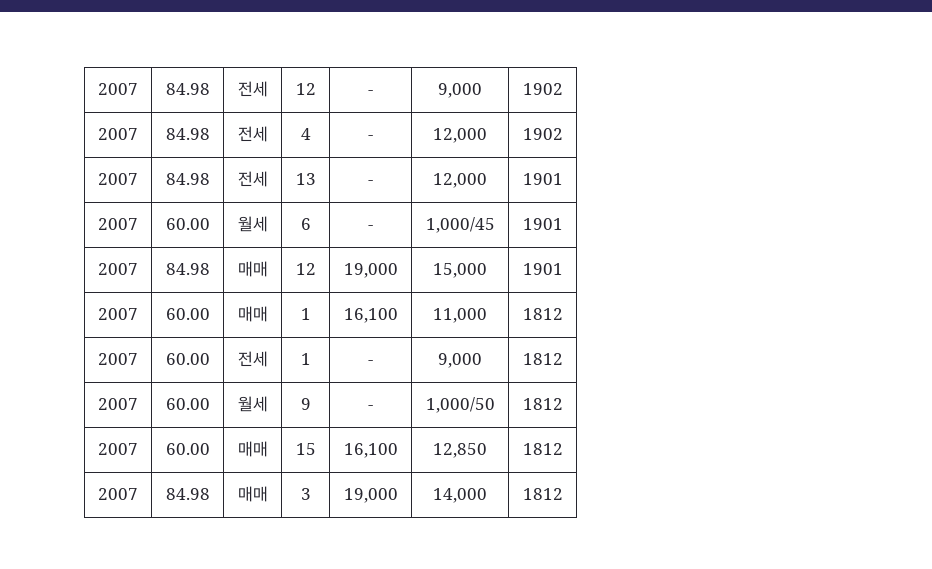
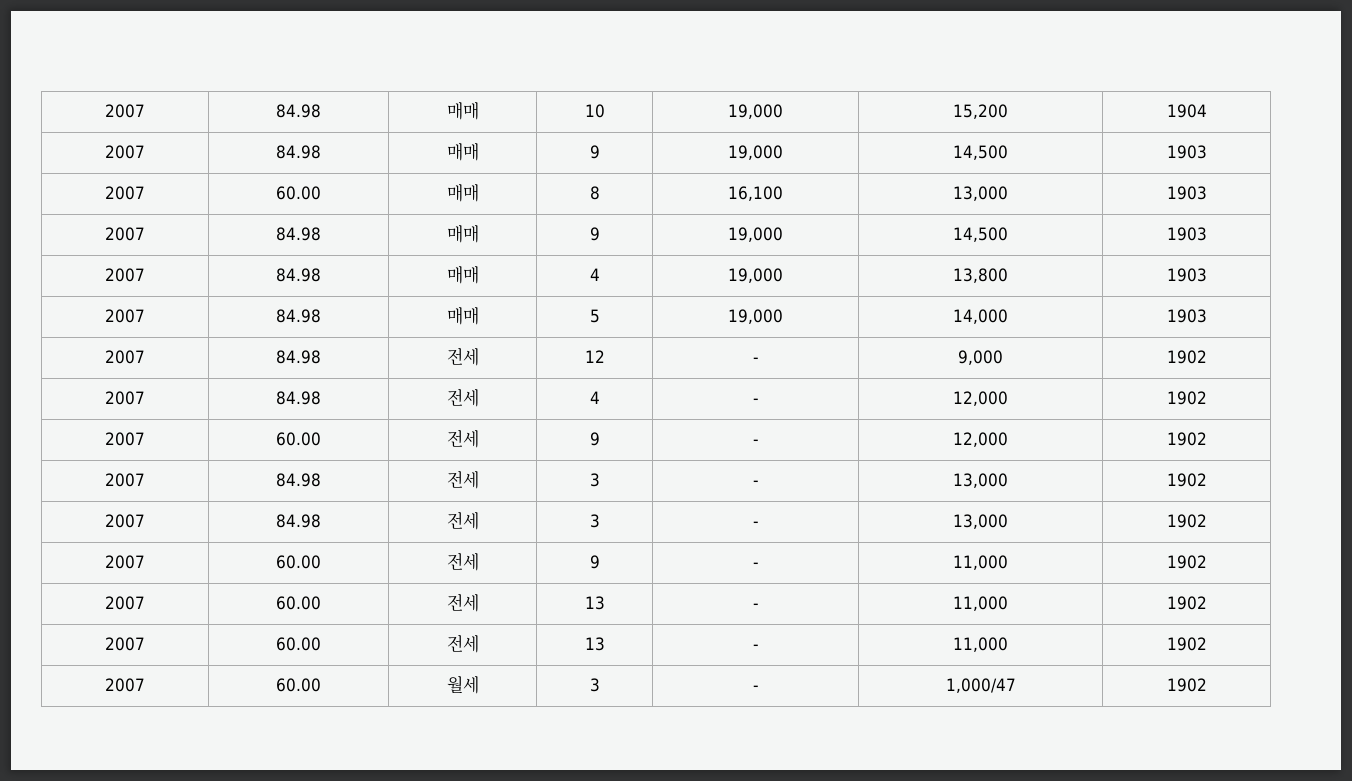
+ 2007 | 84.98 | 매매 | 10 | 19,000 | 15,200 | 1904
+ 2007 | 84.98 | 매매 | 9 | 19,000 | 14,500 | 1903
+ 2007 | 60.00 | 매매 | 8 | 16,100 | 13,000 | 1903
+ 2007 | 84.98 | 매매 | 9 | 19,000 | 14,500 | 1903
+ 2007 | 84.98 | 매매 | 4 | 19,000 | 13,800 | 1903
+ 2007 | 84.98 | 매매 | 5 | 19,000 | 14,000 | 1903
- 2007 | 84.98 | 전세 | 13 | - | 12,000 | 1901
- 2007 | 60.00 | 월세 | 6 | - | 1,000/45 | 1901
- 2007 | 84.98 | 매매 | 12 | 19,000 | 15,000 | 1901
- 2007 | 60.00 | 매매 | 1 | 16,100 | 11,000 | 1812
- 2007 | 60.00 | 전세 | 1 | - | 9,000 | 1812
- 2007 | 60.00 | 월세 | 9 | - | 1,000/50 | 1812
- 2007 | 60.00 | 매매 | 15 | 16,100 | 12,850 | 1812
- 2007 | 84.98 | 매매 | 3 | 19,000 | 14,000 | 1812
+ 2007 | 60.00 | 전세 | 9 | - | 12,000 | 1902
+ 2007 | 84.98 | 전세 | 3 | - | 13,000 | 1902
+ 2007 | 84.98 | 전세 | 3 | - | 13,000 | 1902
+ 2007 | 60.00 | 전세 | 9 | - | 11,000 | 1902
+ 2007 | 60.00 | 전세 | 13 | - | 11,000 | 1902
+ 2007 | 60.00 | 전세 | 13 | - | 11,000 | 1902
+ 2007 | 60.00 | 월세 | 3 | - | 1,000/47 | 1902

